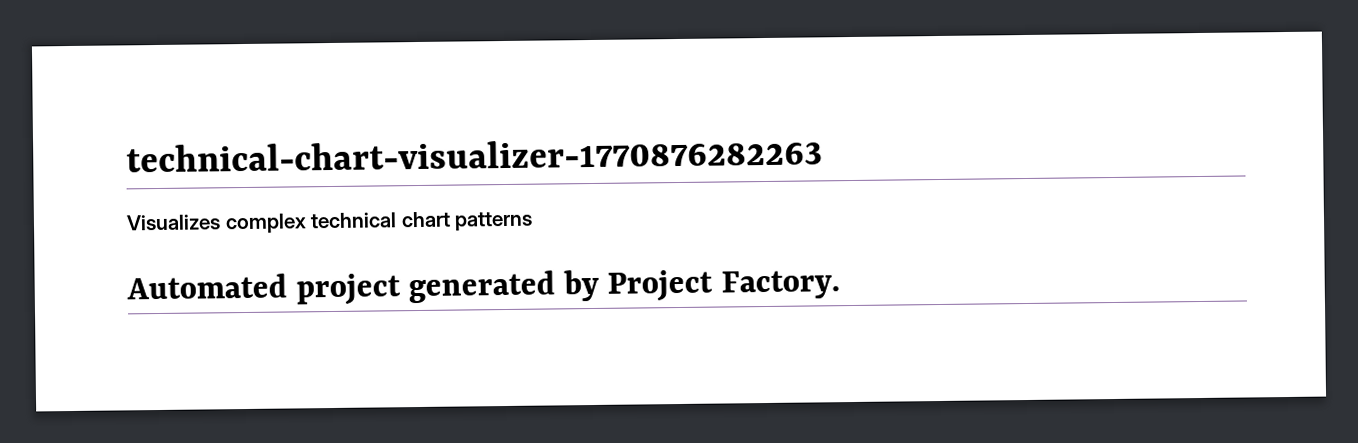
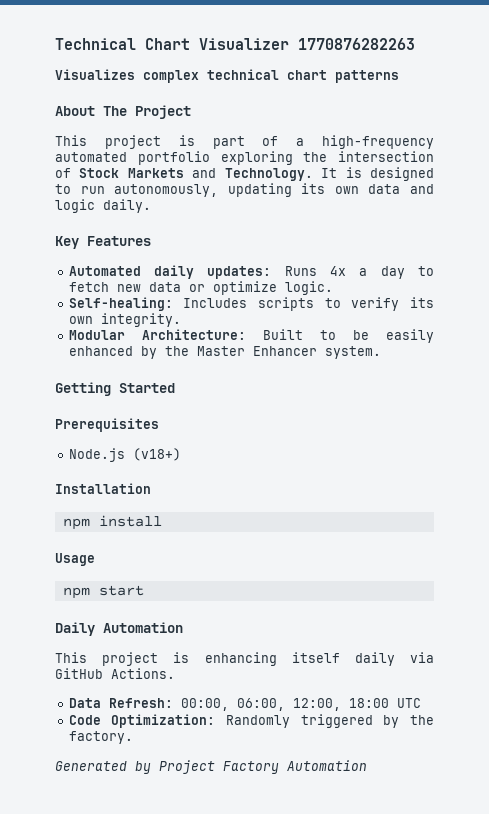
- technical-chart-visualizer-1770876282263
+ Technical Chart Visualizer 1770876282263
- Automated project generated by Project Factory.
+ About The Project
+ This project is part of a high-frequency automated portfolio exploring the intersection of Stock Markets and Technology. It is designed to run autonomously, updating its own data and logic daily.
+ Key Features
+ Automated daily updates: Runs 4x a day to fetch new data or optimize logic.
+ Self-healing: Includes scripts to verify its own integrity.
+ Modular Architecture: Built to be easily enhanced by the Master Enhancer system.
+ Getting Started
+ Prerequisites
+ Node.js (v18+)
+ Installation
+ npm install
+ Usage
+ npm start
+ Daily Automation
+ This project is enhancing itself daily via GitHub Actions.
+ Data Refresh: 00:00, 06:00, 12:00, 18:00 UTC
+ Code Optimization: Randomly triggered by the factory.
+ Generated by Project Factory Automation

